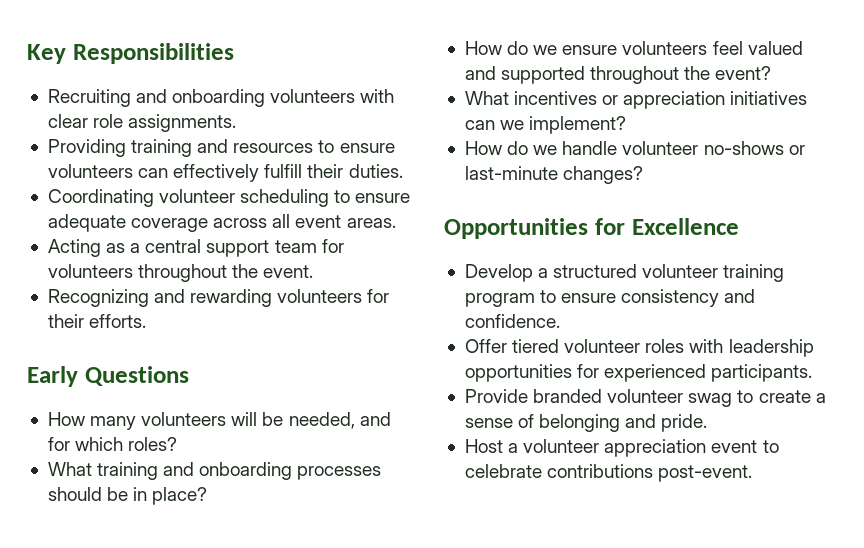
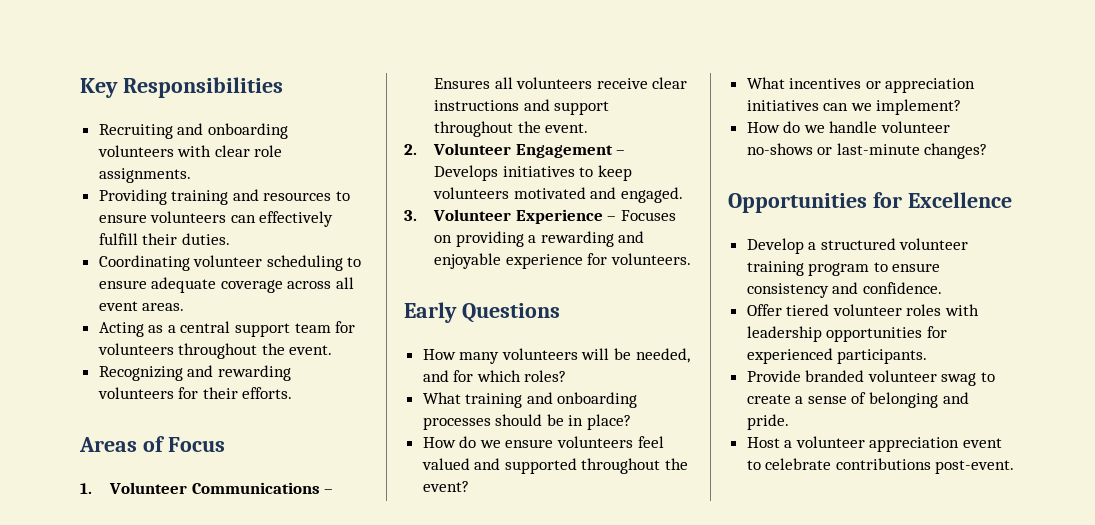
+ Areas of Focus
+ 1. Volunteer Communications – Ensures all volunteers receive clear instructions and support throughout the event.
+ 2. Volunteer Engagement – Develops initiatives to keep volunteers motivated and engaged.
+ 3. Volunteer Experience – Focuses on providing a rewarding and enjoyable experience for volunteers.

